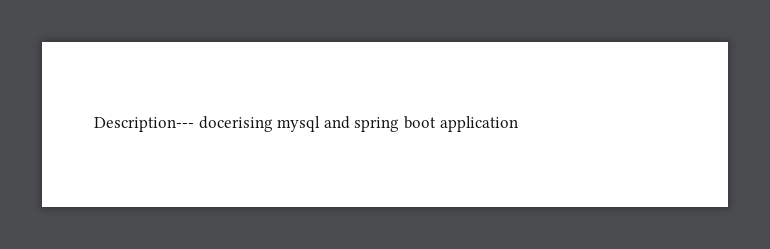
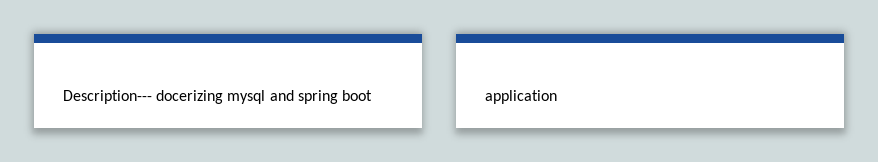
- Description--- docerising mysql and spring boot application
+ Description--- docerizing mysql and spring boot application

